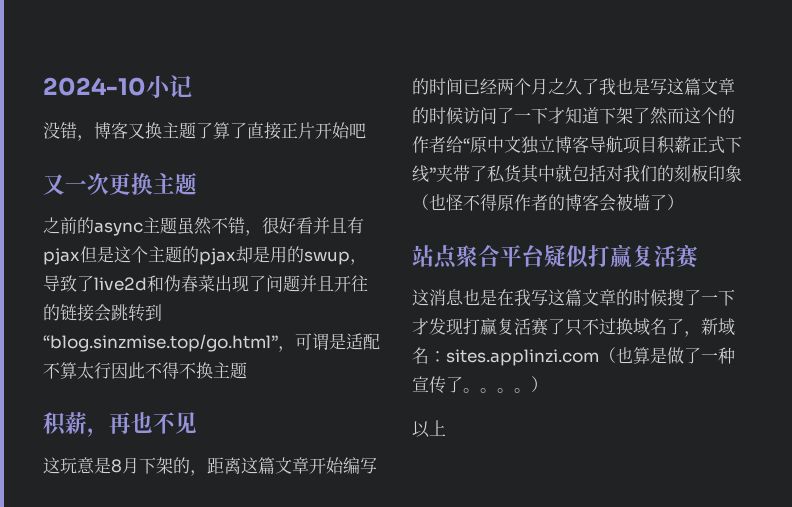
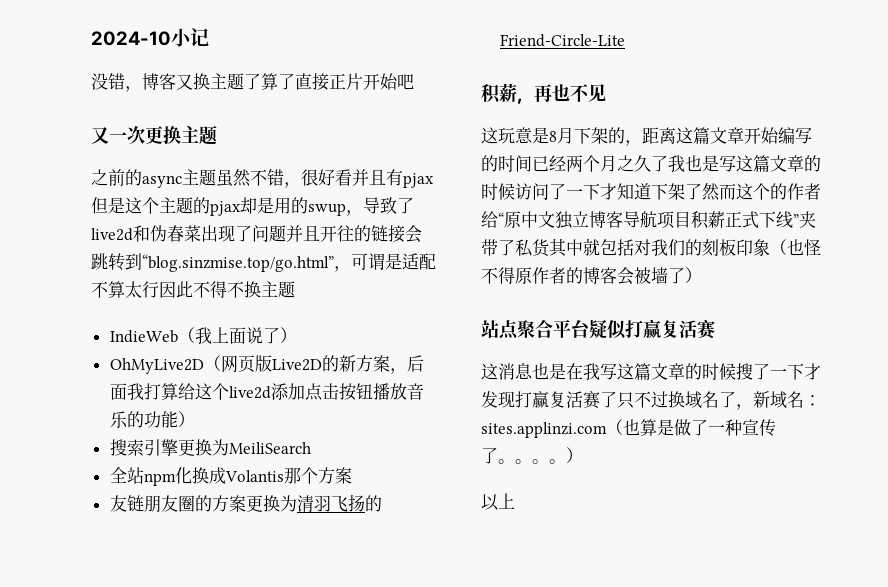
+ IndieWeb（我上面说了）
+ OhMyLive2D（网页版Live2D的新方案，后面我打算给这个live2d添加点击按钮播放音乐的功能）
+ 搜索引擎更换为MeiliSearch
+ 全站npm化换成Volantis那个方案
+ 友链朋友圈的方案更换为清羽飞扬的Friend-Circle-Lite

